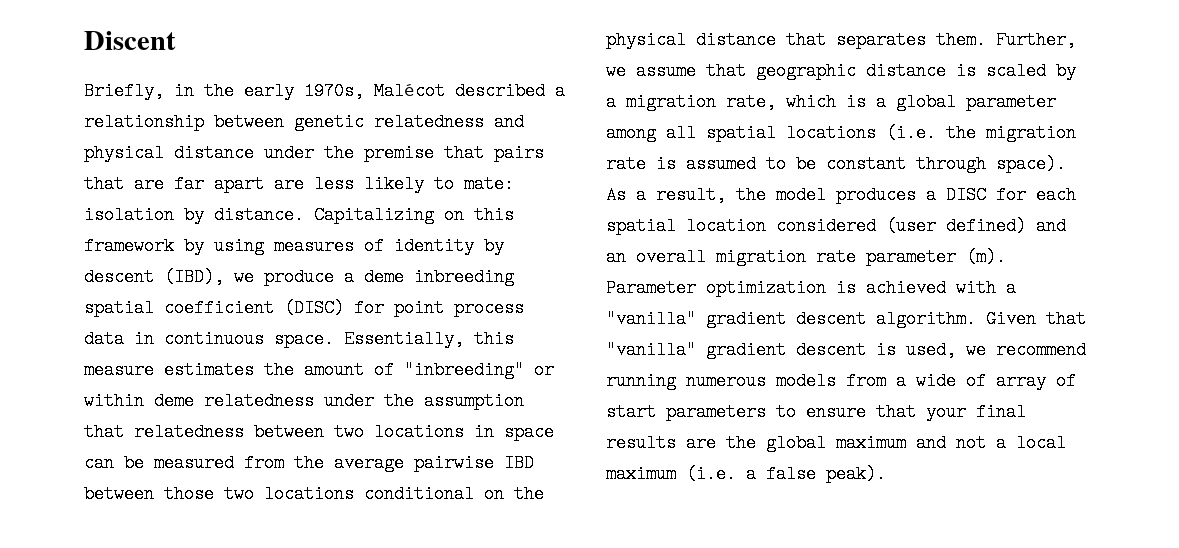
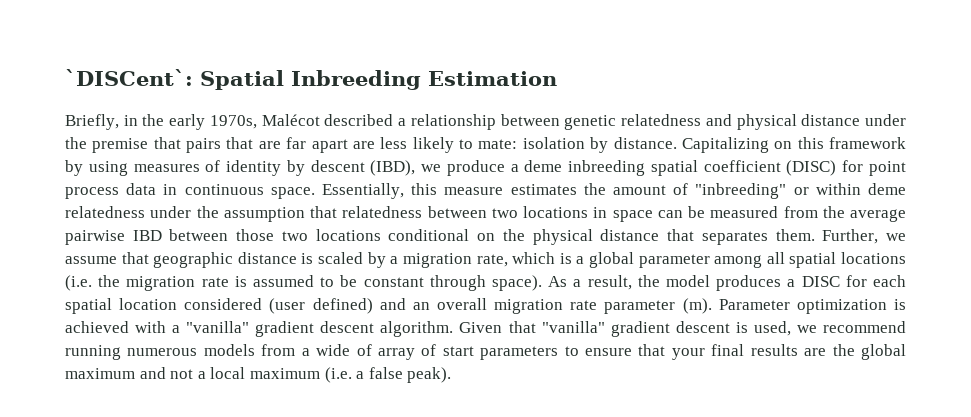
- Discent
+ `DISCent`: Spatial Inbreeding Estimation

